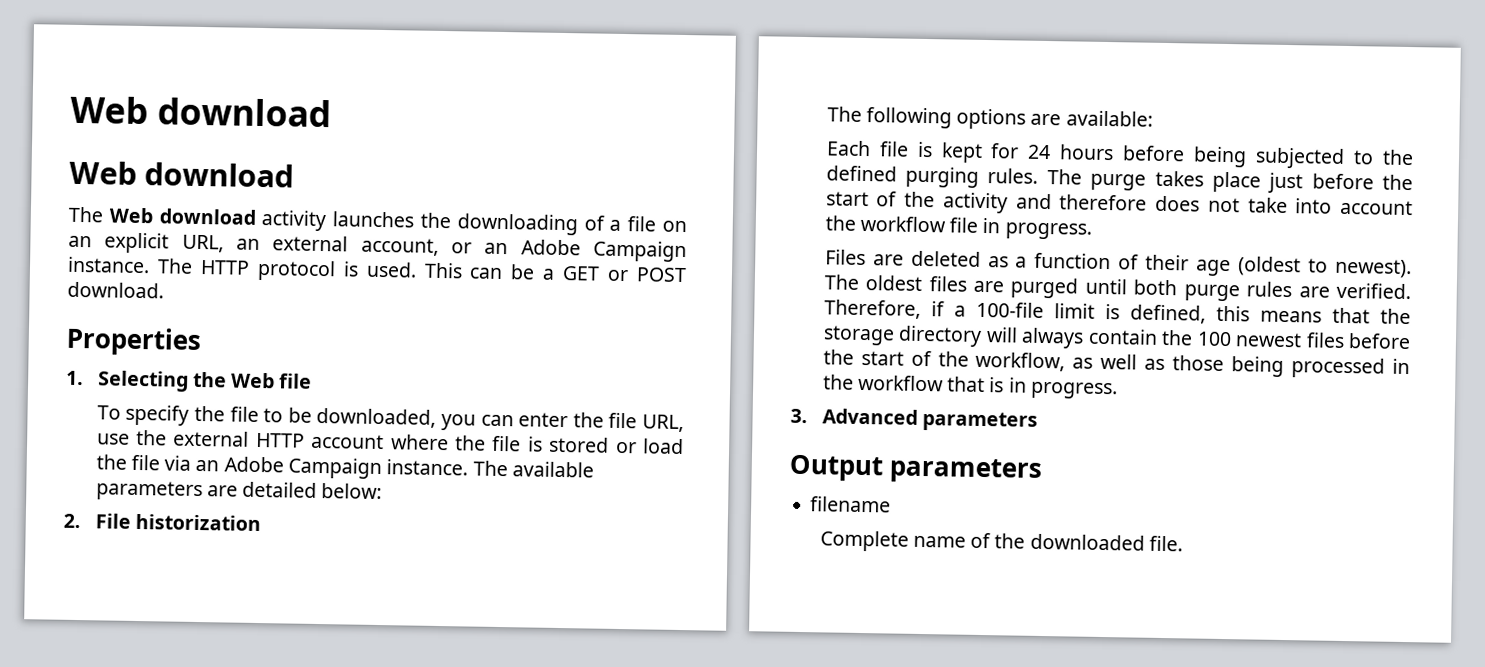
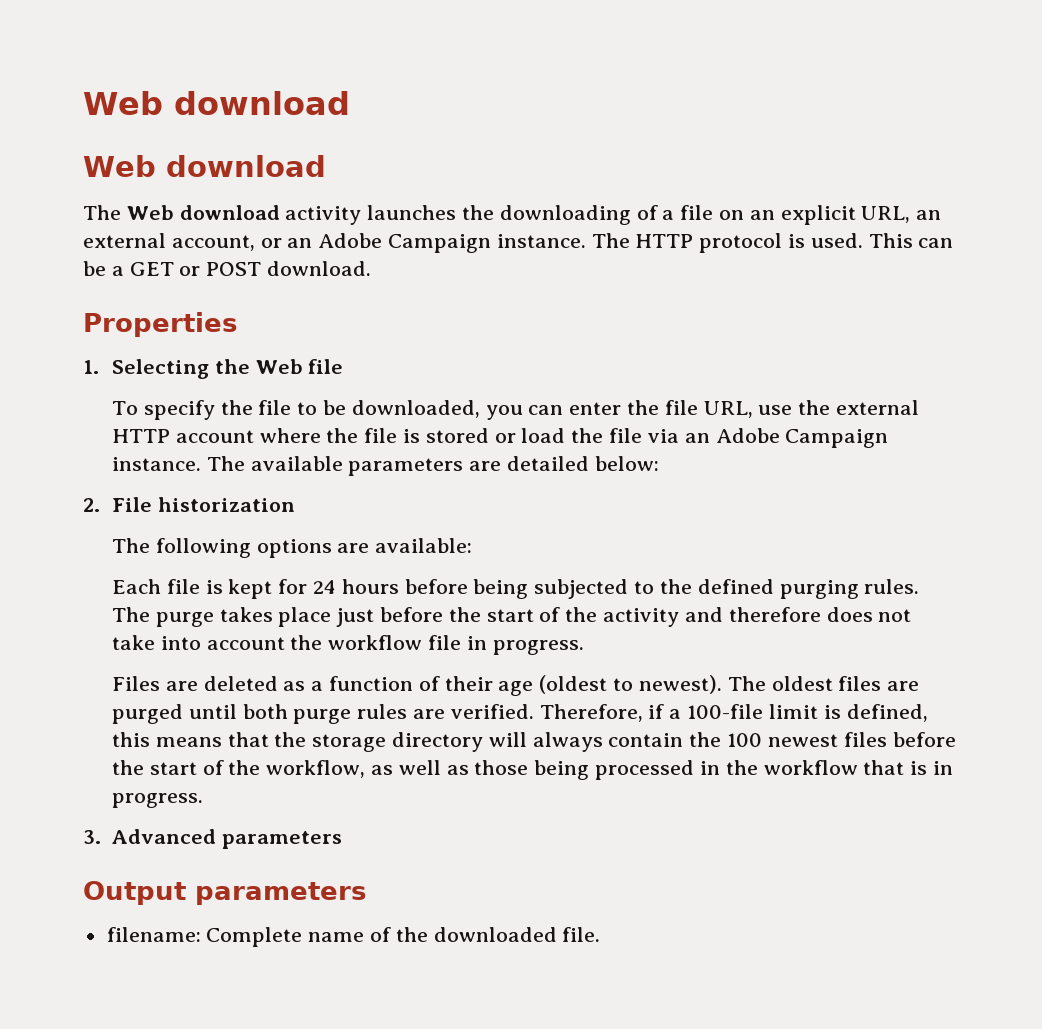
- filename
- Complete name of the downloaded file.
+ filename: Complete name of the downloaded file.

